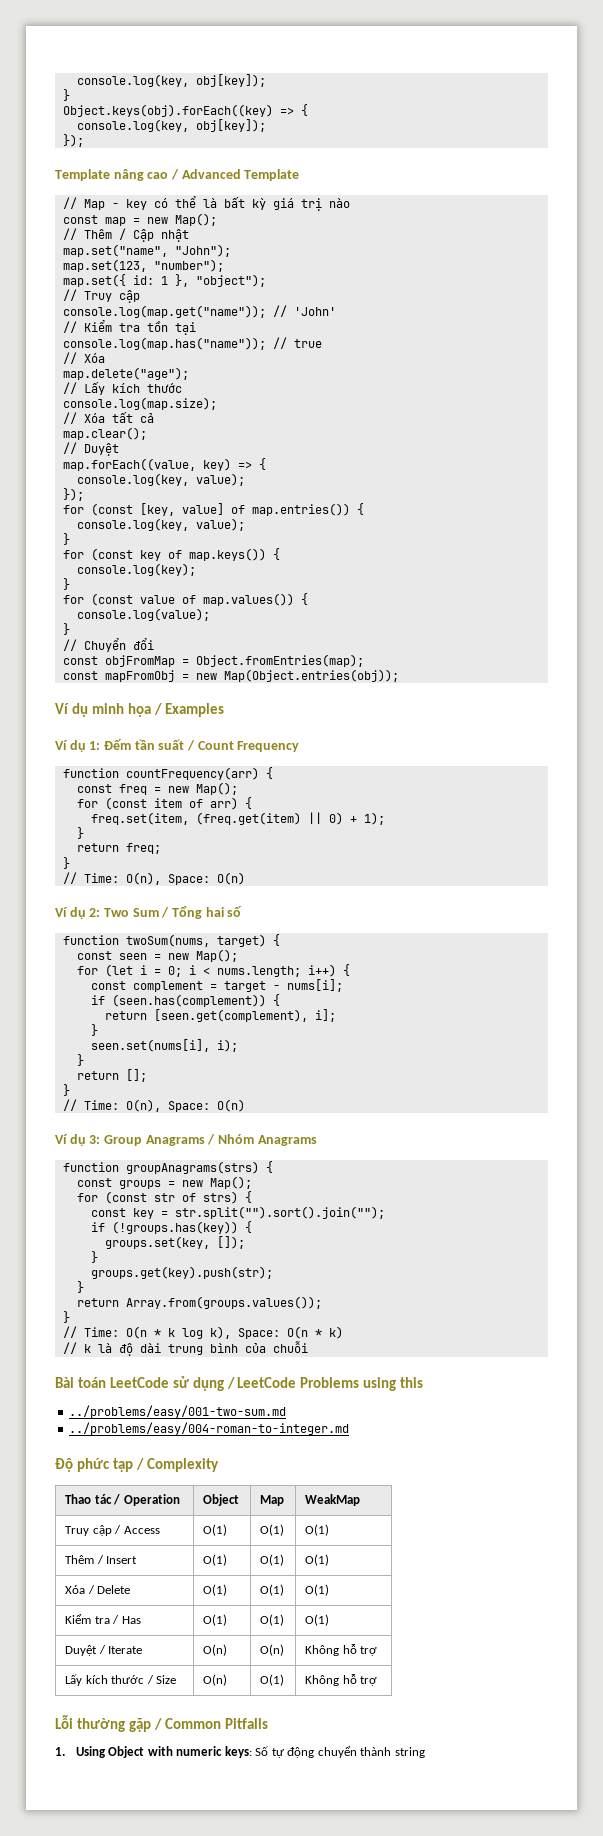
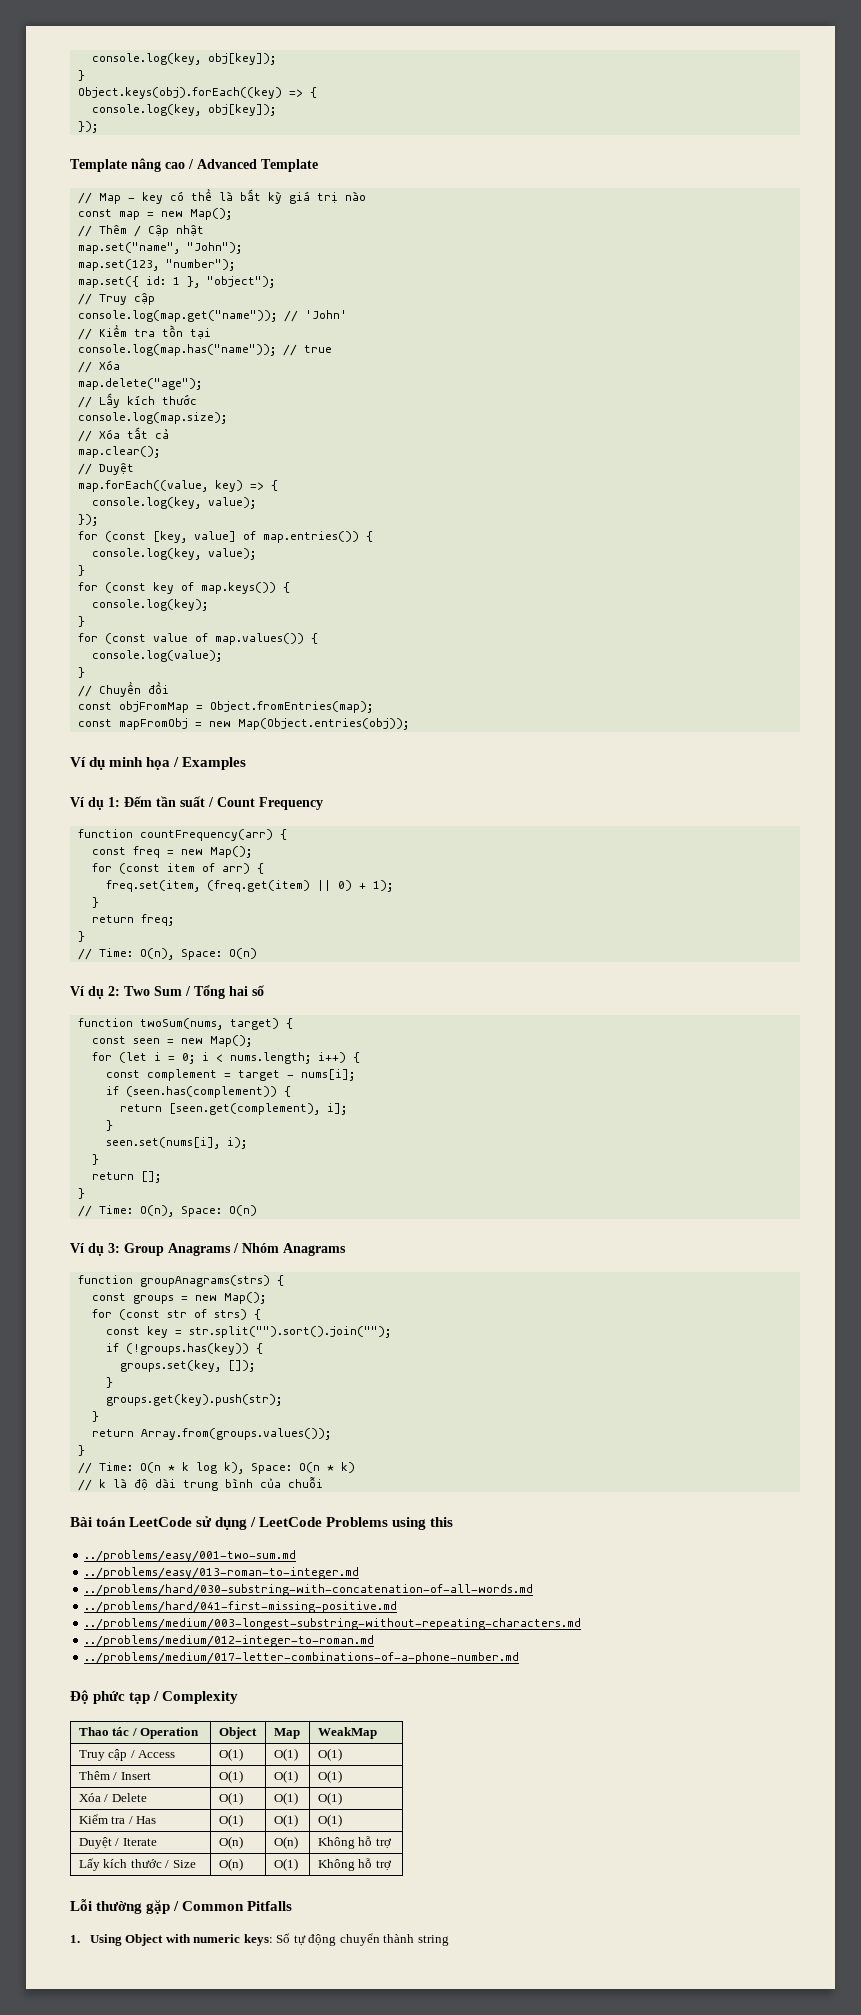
- ../problems/easy/004-roman-to-integer.md
+ ../problems/easy/013-roman-to-integer.md
+ ../problems/hard/030-substring-with-concatenation-of-all-words.md
+ ../problems/hard/041-first-missing-positive.md
+ ../problems/medium/003-longest-substring-without-repeating-characters.md
+ ../problems/medium/012-integer-to-roman.md
+ ../problems/medium/017-letter-combinations-of-a-phone-number.md

